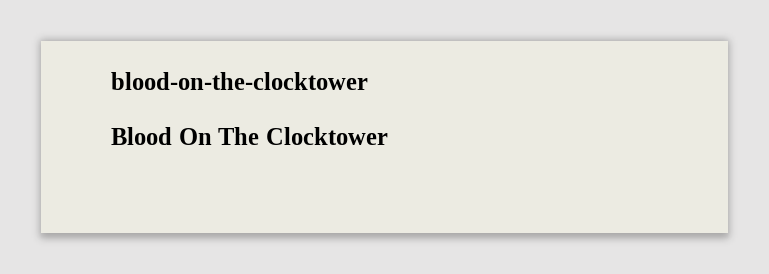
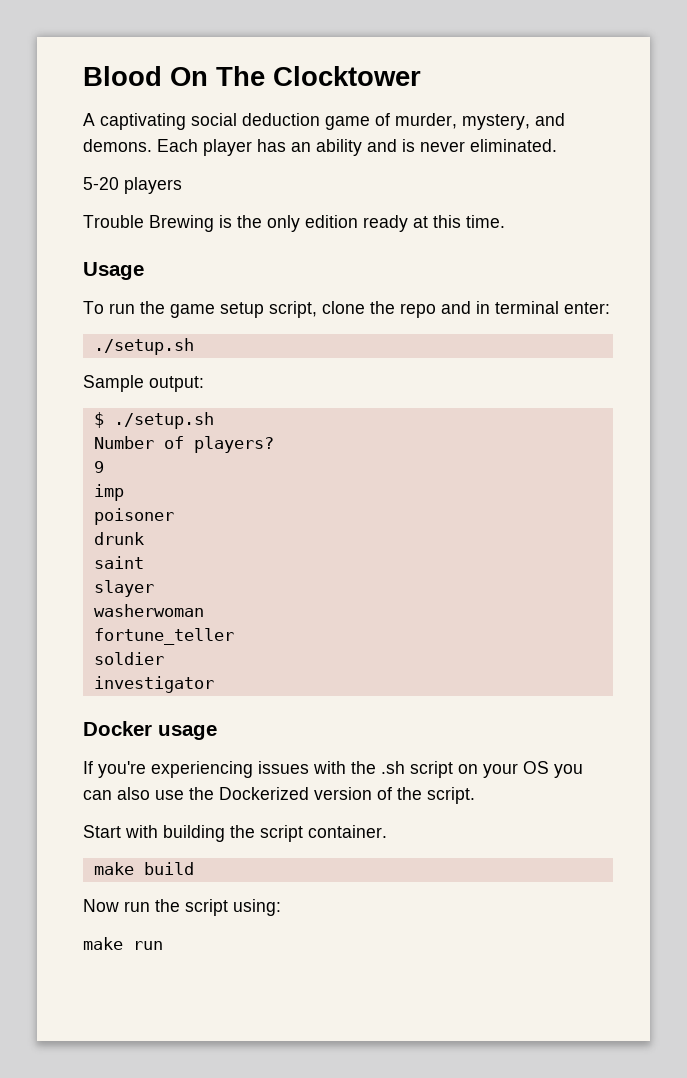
- blood-on-the-clocktower
+ A captivating social deduction game of murder, mystery, and demons. Each player has an ability and is never eliminated.
+ 5-20 players
+ Trouble Brewing is the only edition ready at this time.
+ Usage
+ To run the game setup script, clone the repo and in terminal enter:
+ ./setup.sh
+ Sample output:
+ $ ./setup.sh
+ Number of players?
+ 9
+ imp
+ poisoner
+ drunk
+ saint
+ slayer
+ washerwoman
+ fortune_teller
+ soldier
+ investigator
+ Docker usage
+ If you're experiencing issues with the .sh script on your OS you can also use the Dockerized version of the script.
+ Start with building the script container.
+ make build
+ Now run the script using:
+ make run

